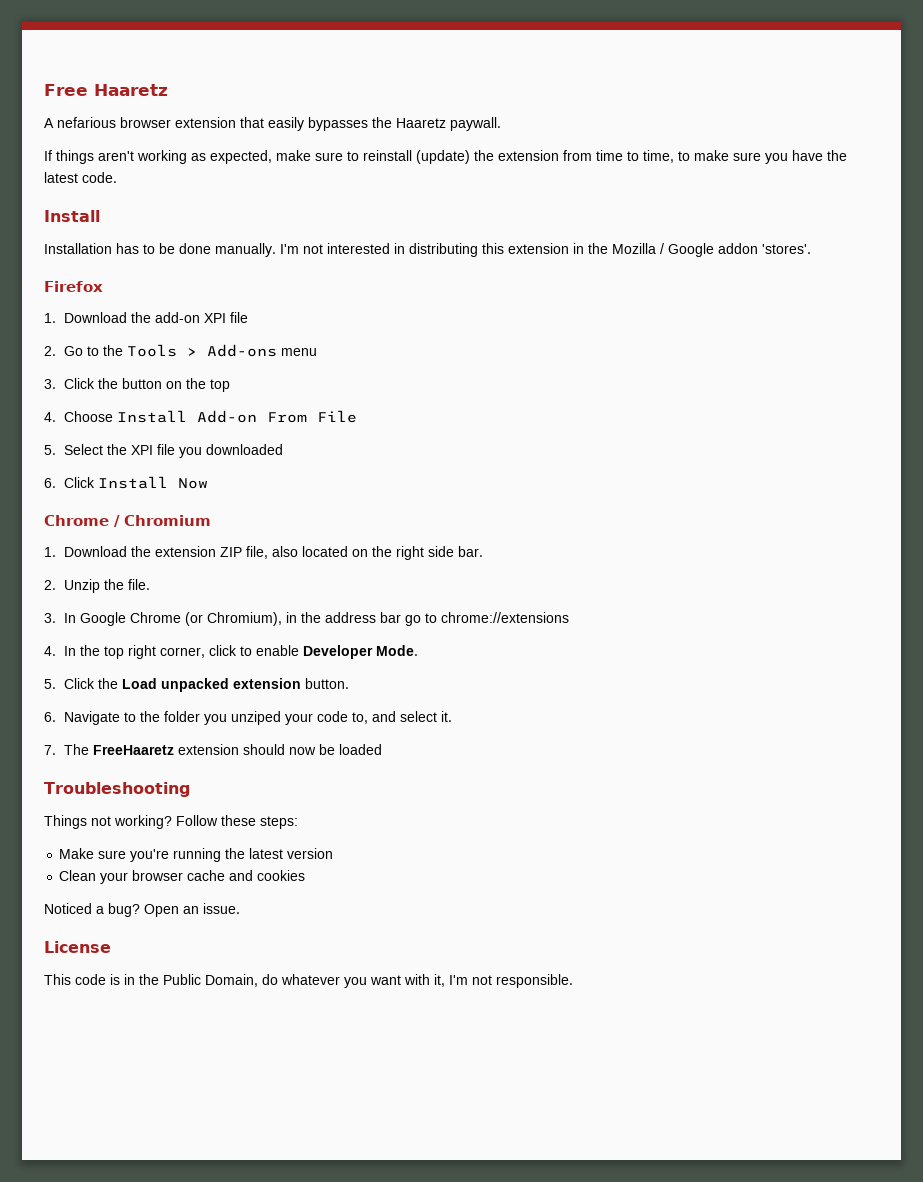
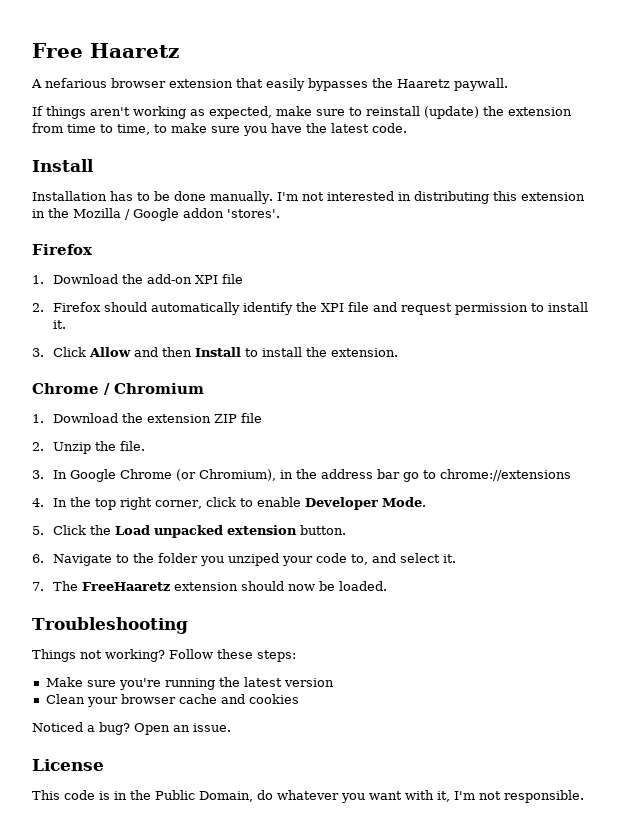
- 2. Go to the Tools > Add-ons menu
- 3. Click the button on the top
- 4. Choose Install Add-on From File
- 5. Select the XPI file you downloaded
- 6. Click Install Now
+ 2. Firefox should automatically identify the XPI file and request permission to install it.
+ 3. Click Allow and then Install to install the extension.
- 1. Download the extension ZIP file, also located on the right side bar.
+ 1. Download the extension ZIP file
- 7. The FreeHaaretz extension should now be loaded
+ 7. The FreeHaaretz extension should now be loaded.

